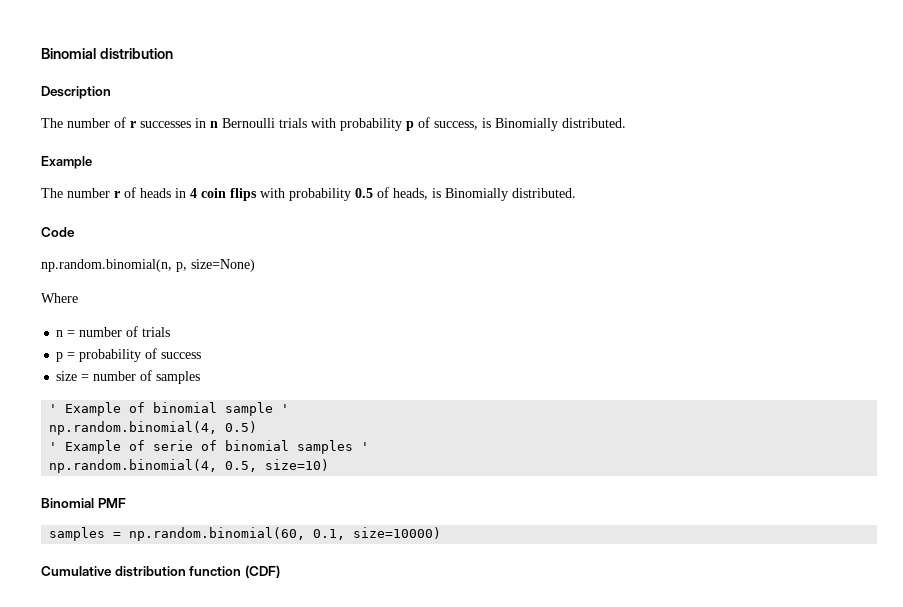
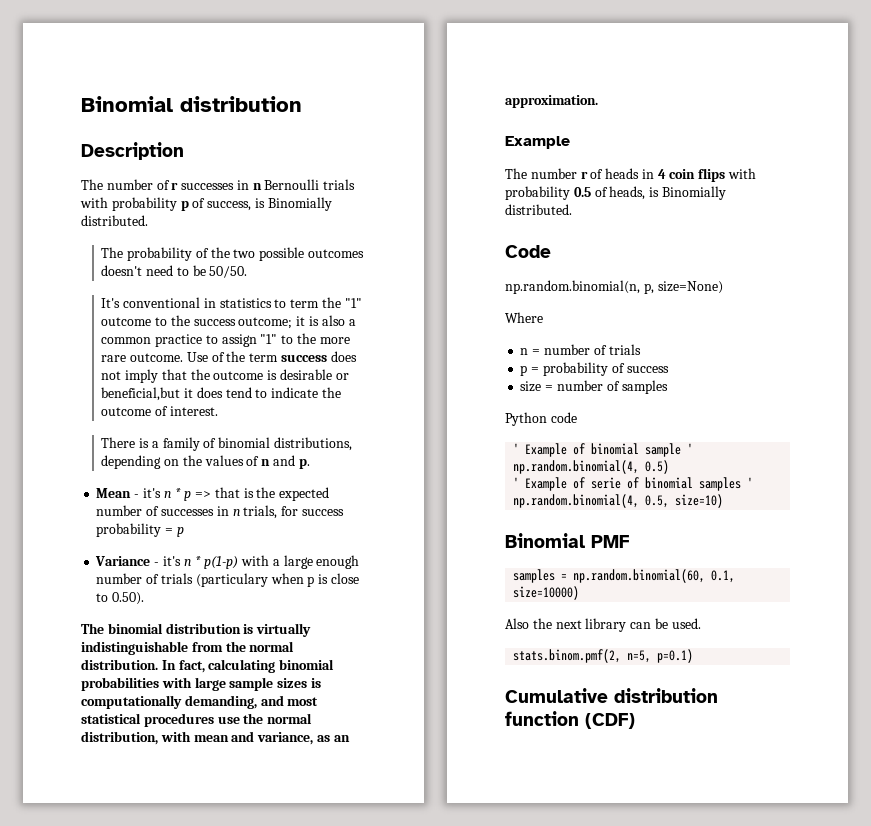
+ The probability of the two possible outcomes doesn't need to be 50/50.
+ It's conventional in statistics to term the "1" outcome to the success outcome; it is also a common practice to assign "1" to the more rare outcome. Use of the term success does not imply that the outcome is desirable or beneficial,but it does tend to indicate the outcome of interest.
+ There is a family of binomial distributions, depending on the values of n and p.
+ Mean - it's n * p => that is the expected number of successes in n trials, for success probability = p
+ Variance - it's n * p(1-p) with a large enough number of trials (particulary when p is close to 0.50).
+ The binomial distribution is virtually indistinguishable from the normal distribution. In fact, calculating binomial probabilities with large sample sizes is computationally demanding, and most statistical procedures use the normal distribution, with mean and variance, as an approximation.
+ Python code
+ Also the next library can be used.
+ stats.binom.pmf(2, n=5, p=0.1)

